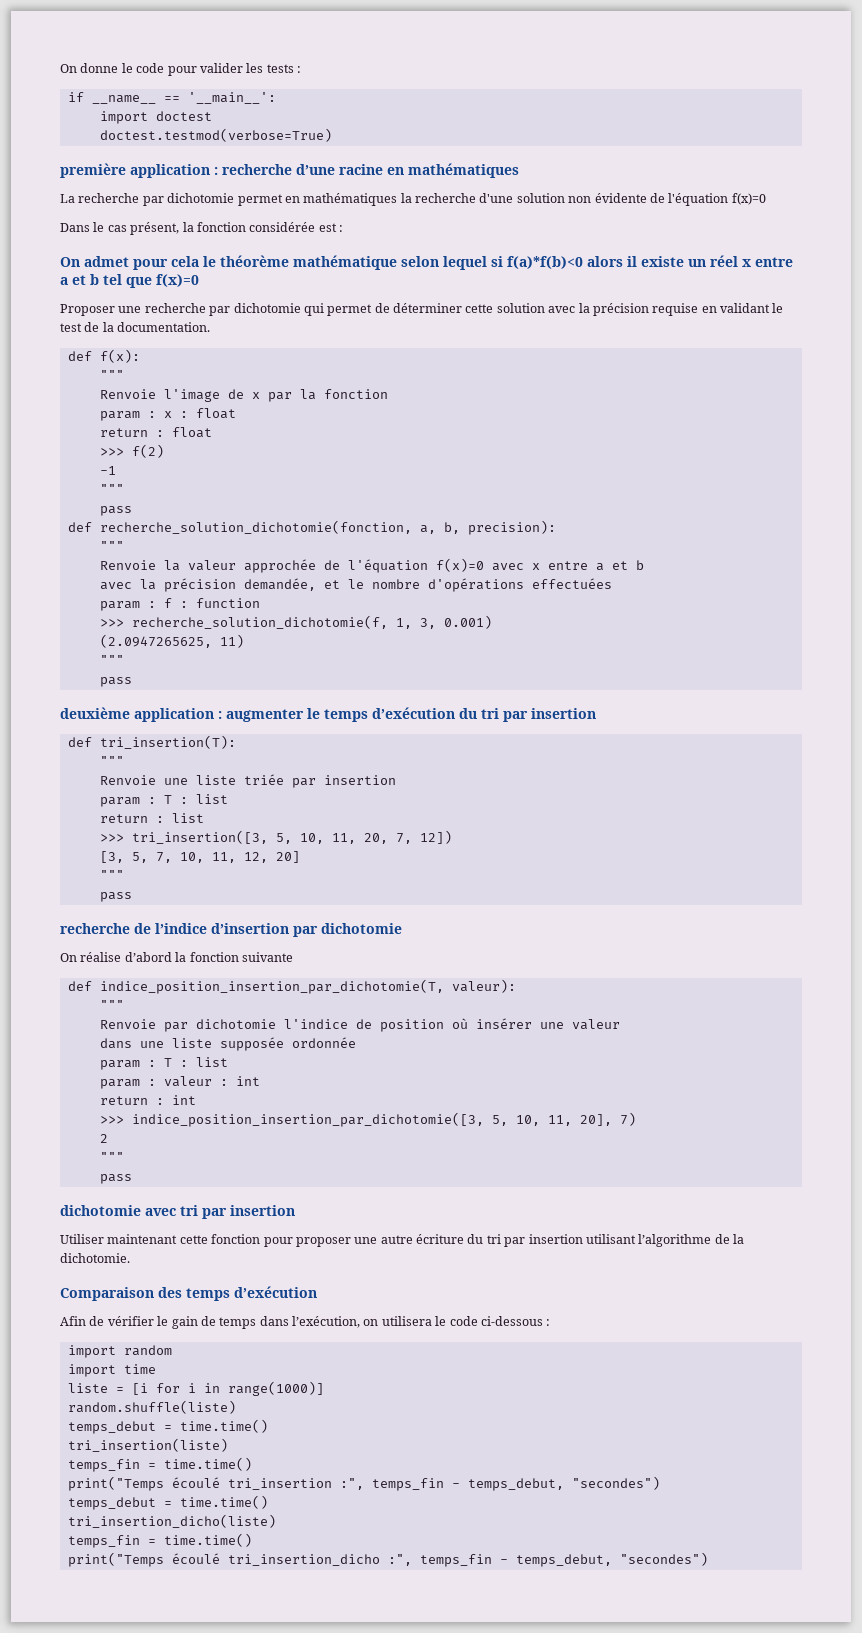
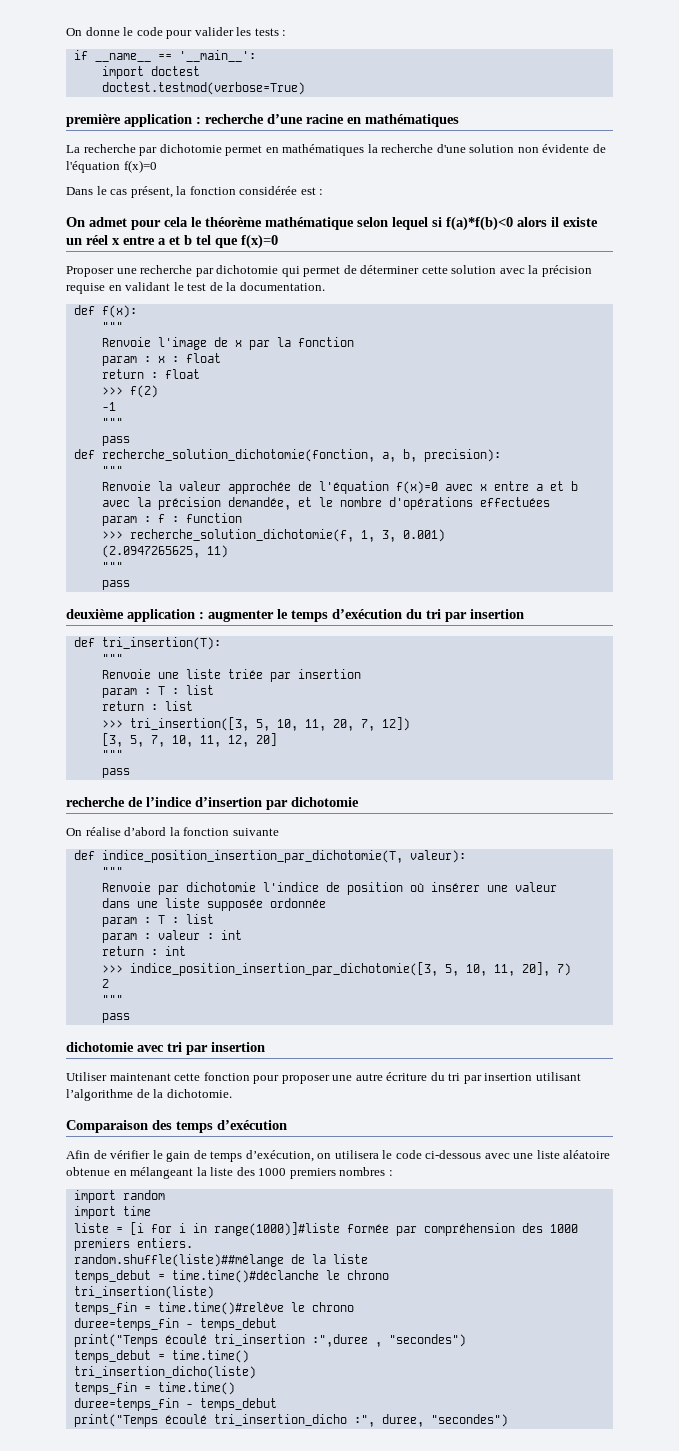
- Afin de vérifier le gain de temps dans l’exécution, on utilisera le code ci-dessous :
+ Afin de vérifier le gain de temps d’exécution, on utilisera le code ci-dessous avec une liste aléatoire obtenue en mélangeant la liste des 1000 premiers nombres :
- liste = [i for i in range(1000)]
- random.shuffle(liste)
- temps_debut = time.time()
+ liste = [i for i in range(1000)]#liste formée par compréhension des 1000 premiers entiers.
+ random.shuffle(liste)##mélange de la liste
+ temps_debut = time.time()#déclanche le chrono
  tri_insertion(liste)
- temps_fin = time.time()
+ temps_fin = time.time()#relève le chrono
+ duree=temps_fin - temps_debut
- print("Temps écoulé tri_insertion :", temps_fin - temps_debut, "secondes")
+ print("Temps écoulé tri_insertion :",duree , "secondes")
  tri_insertion_dicho(liste)
  temps_fin = time.time()
+ duree=temps_fin - temps_debut
- print("Temps écoulé tri_insertion_dicho :", temps_fin - temps_debut, "secondes")
+ print("Temps écoulé tri_insertion_dicho :", duree, "secondes")

